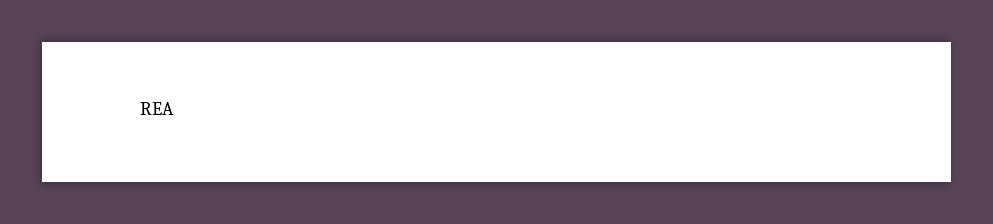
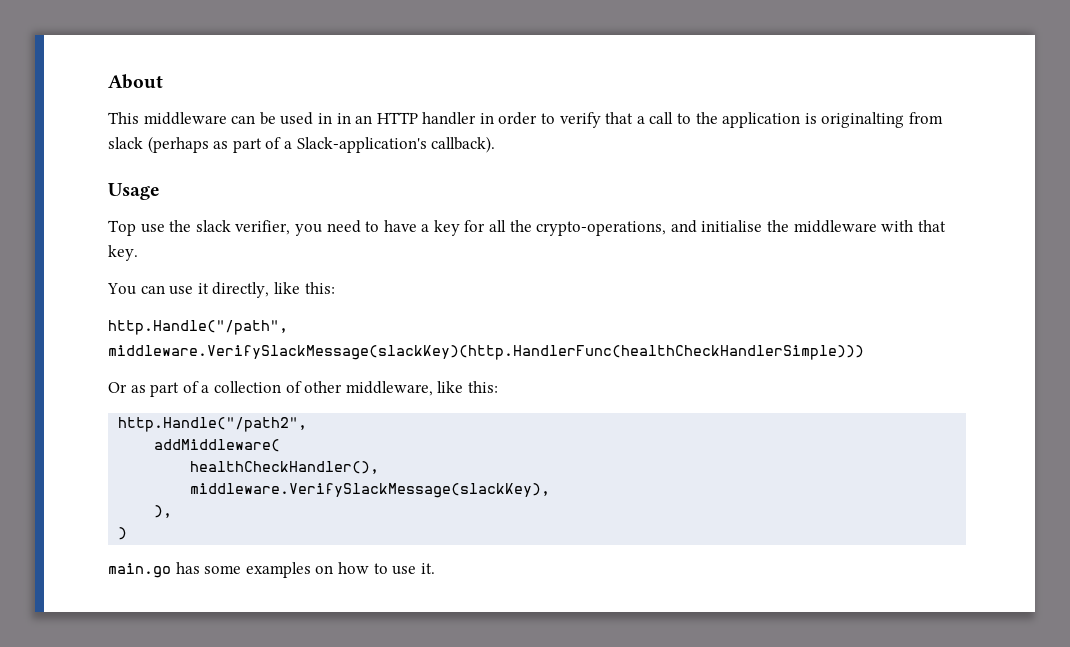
- REA
+ About
+ This middleware can be used in in an HTTP handler in order to verify that a call to the application is originalting from slack (perhaps as part of a Slack-application's callback).
+ Usage
+ Top use the slack verifier, you need to have a key for all the crypto-operations, and initialise the middleware with that key.
+ You can use it directly, like this:
+ http.Handle("/path", middleware.VerifySlackMessage(slackKey)(http.HandlerFunc(healthCheckHandlerSimple)))
+ Or as part of a collection of other middleware, like this:
+ http.Handle("/path2",
+ addMiddleware(
+ healthCheckHandler(),
+ middleware.VerifySlackMessage(slackKey),
+ ),
+ )
+ main.go has some examples on how to use it.

